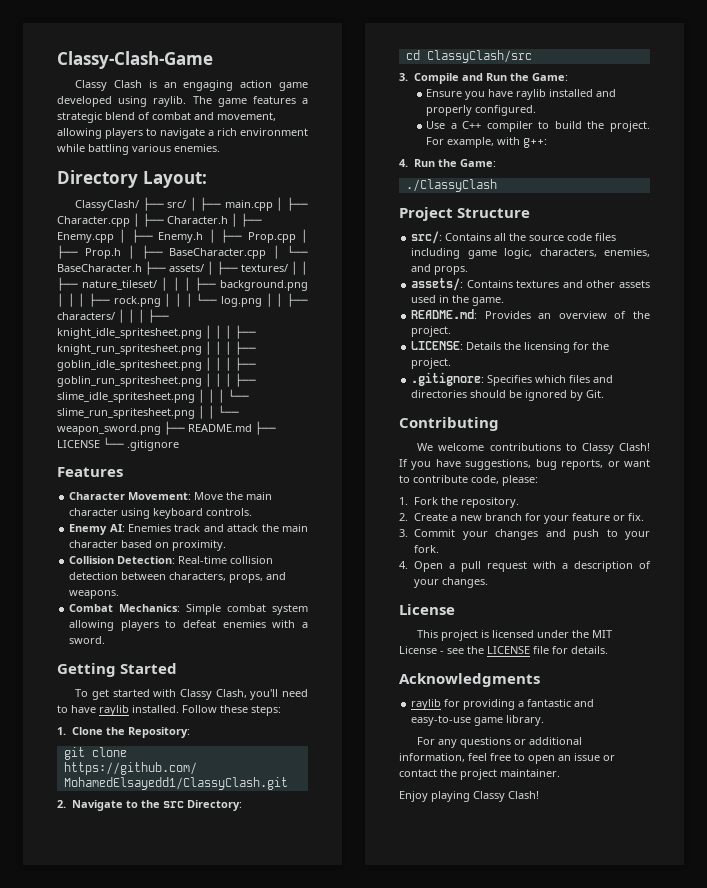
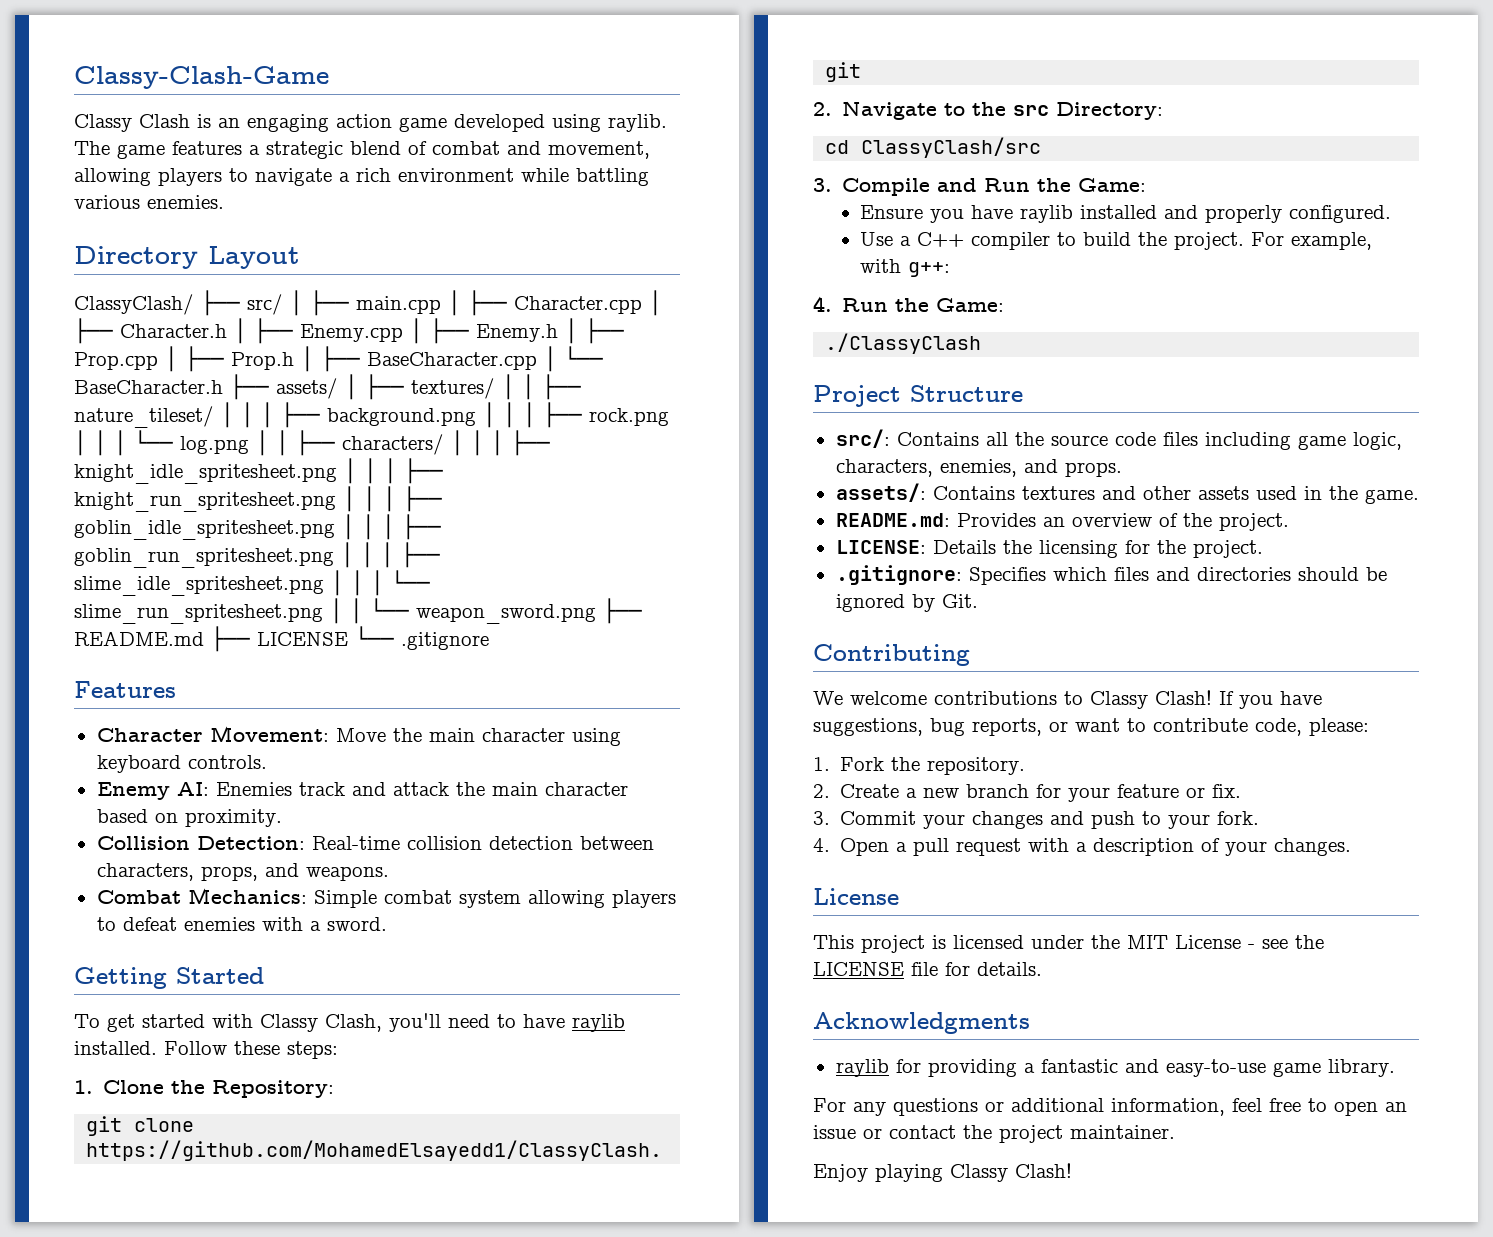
- Directory Layout:
+ Directory Layout

